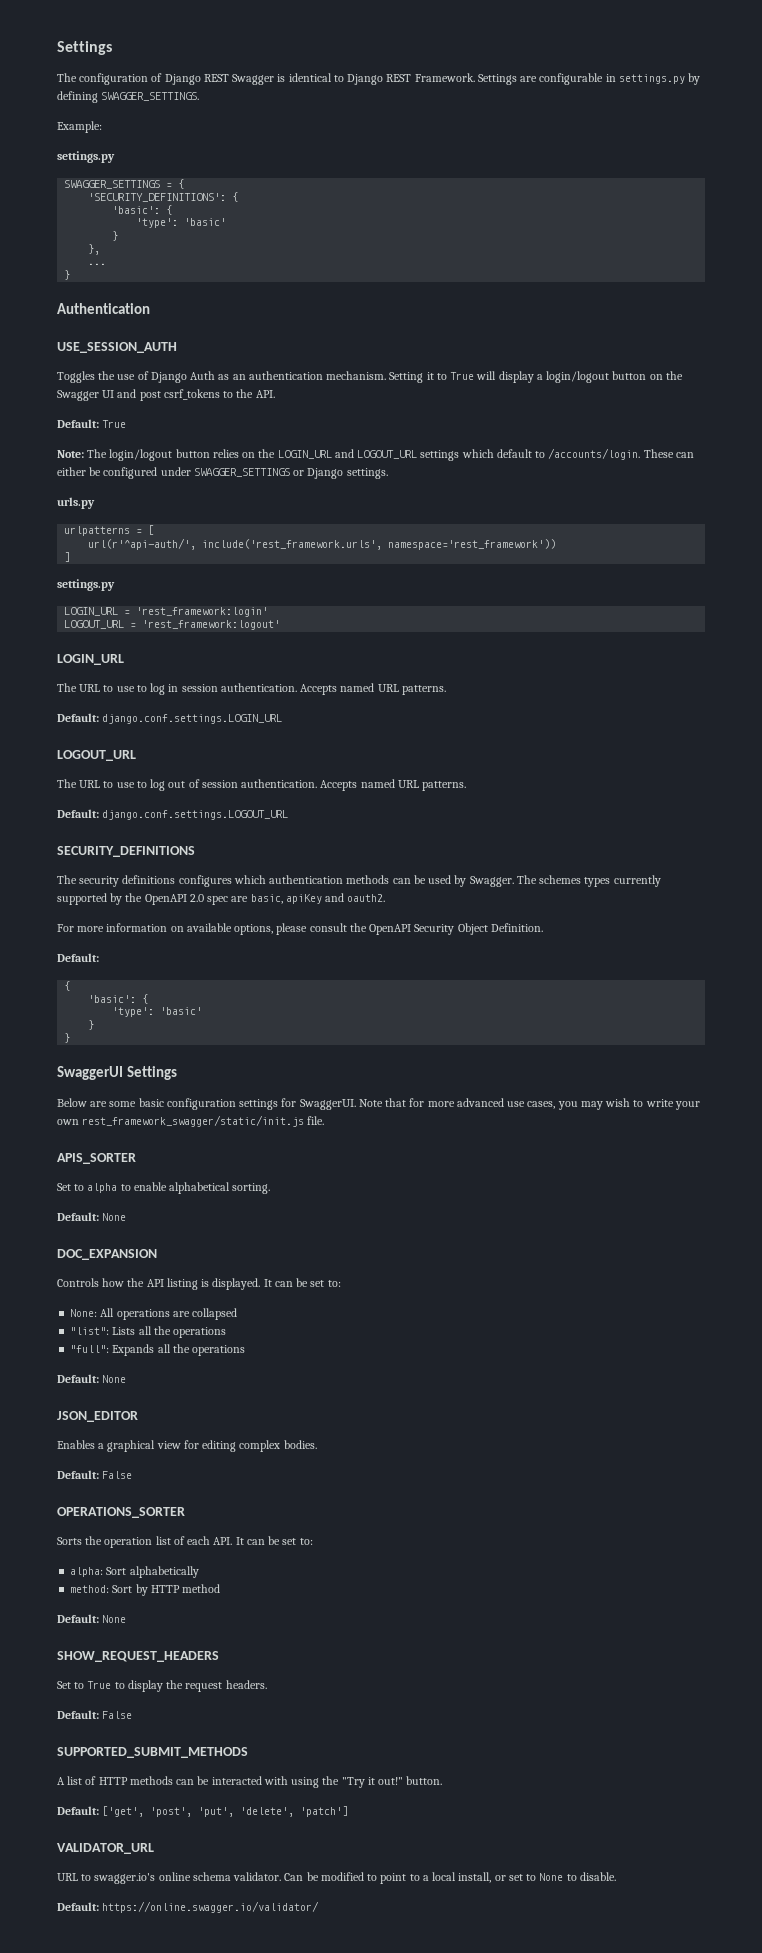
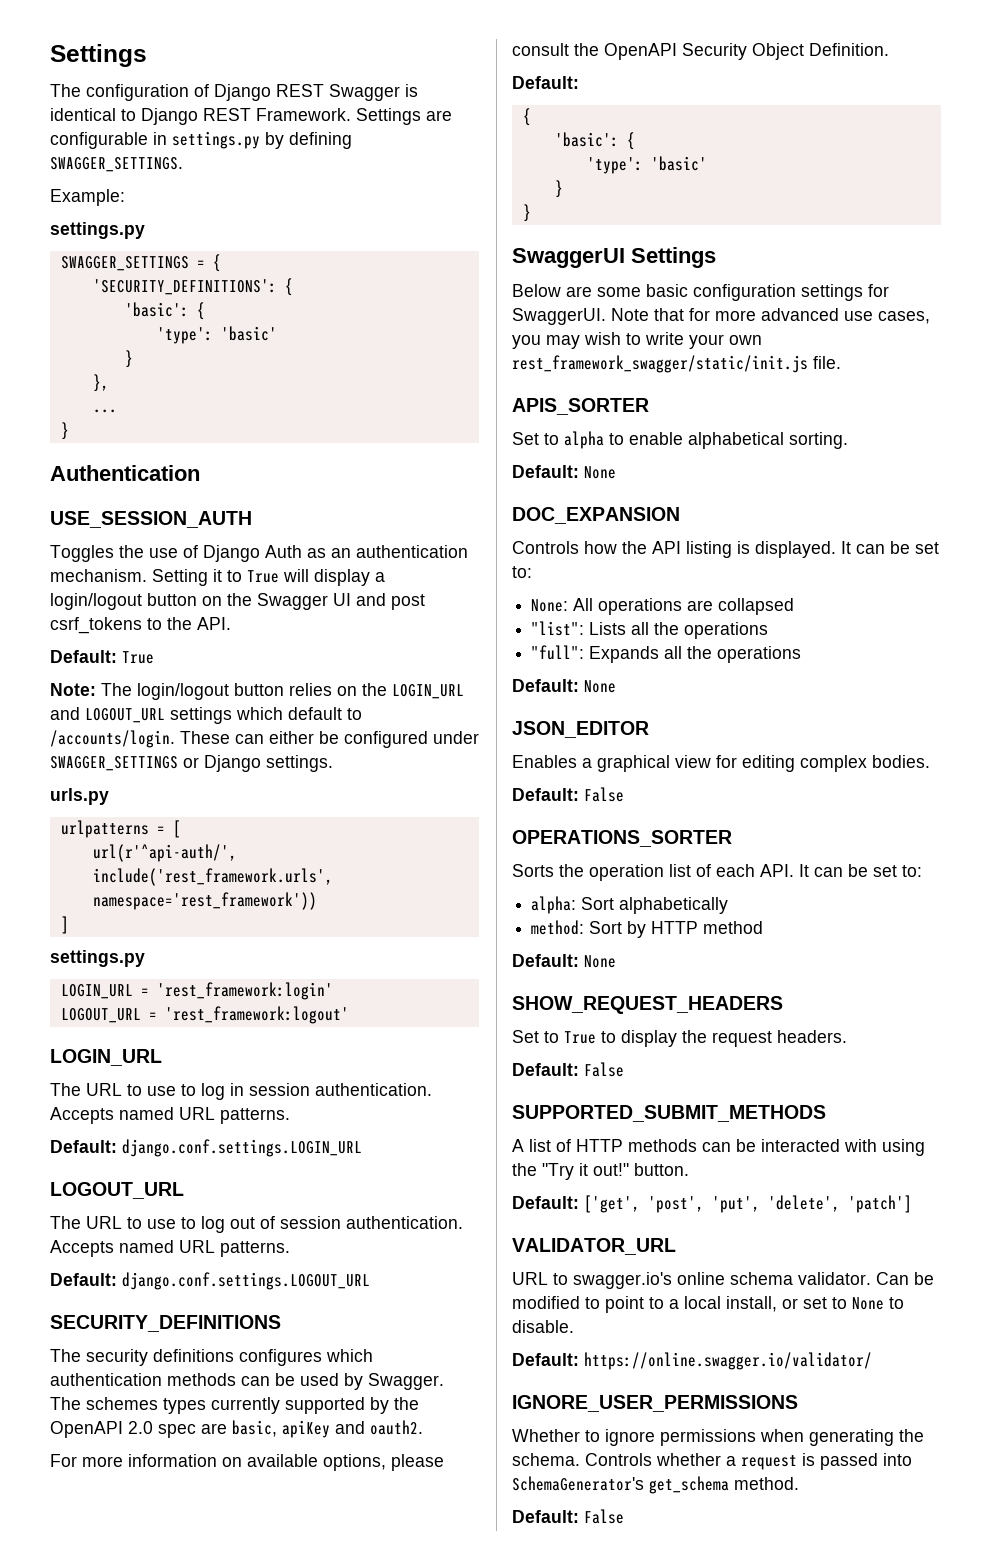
+ IGNORE_USER_PERMISSIONS
+ Whether to ignore permissions when generating the schema. Controls whether a request is passed into SchemaGenerator's get_schema method.
+ Default: False

